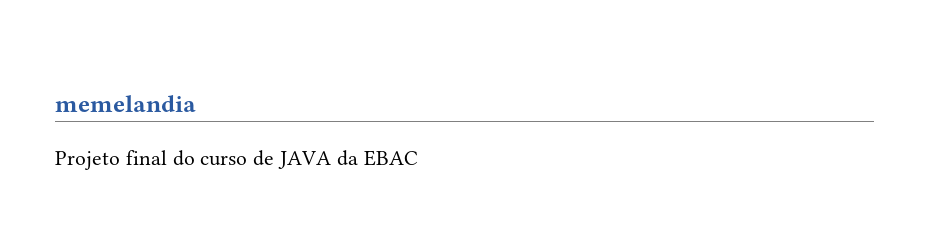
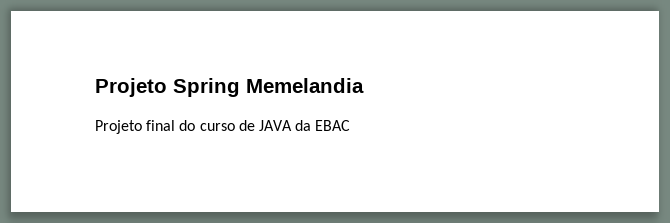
- memelandia
+ Projeto Spring Memelandia

